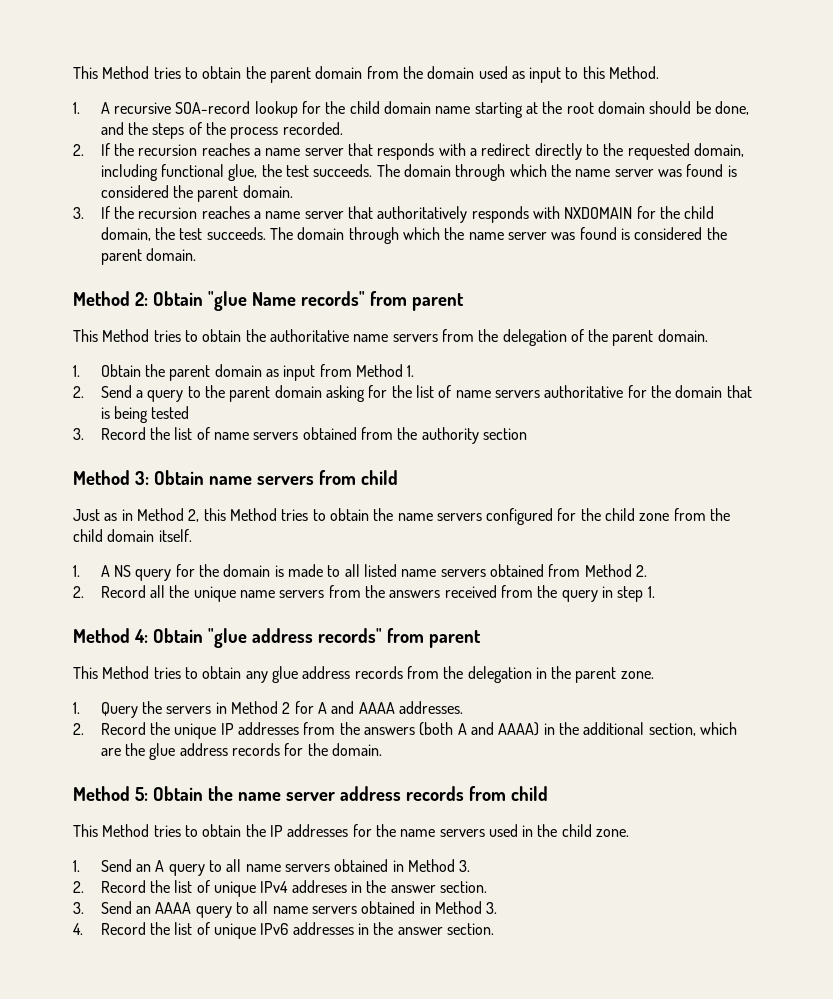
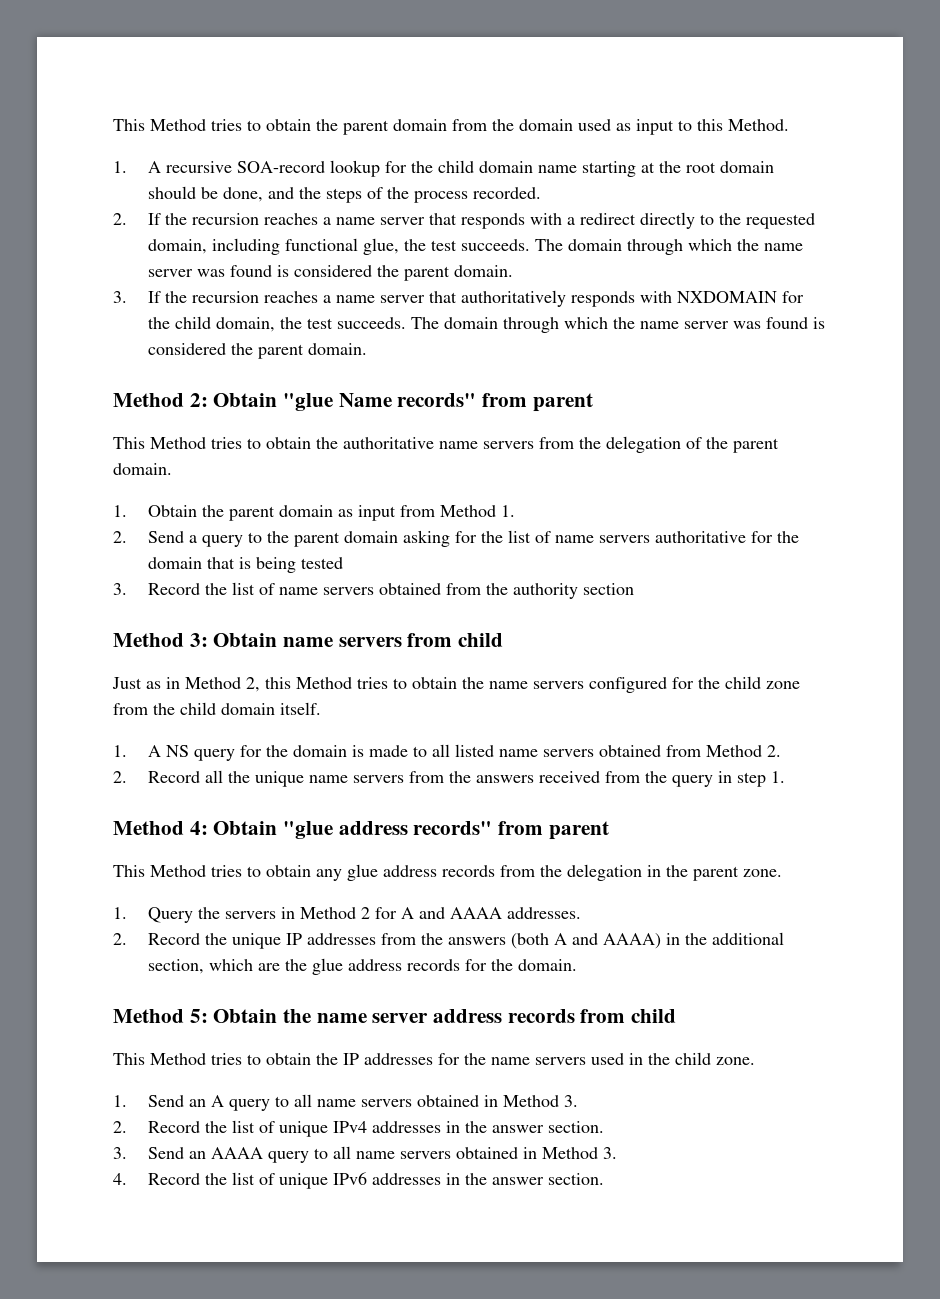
- 2. Record the list of unique IPv4 addreses in the answer section.
+ 2. Record the list of unique IPv4 addresses in the answer section.

